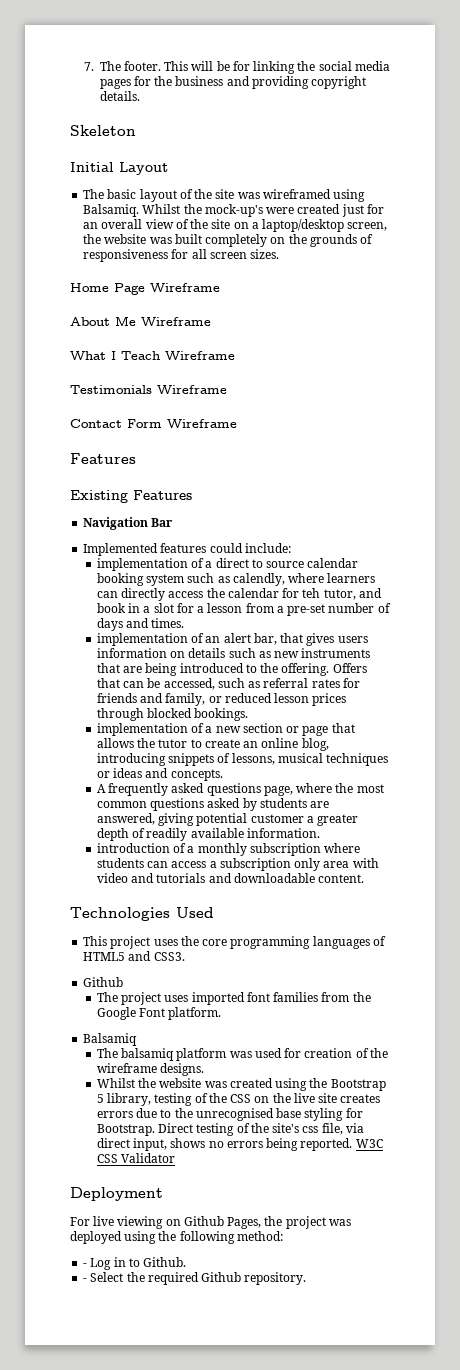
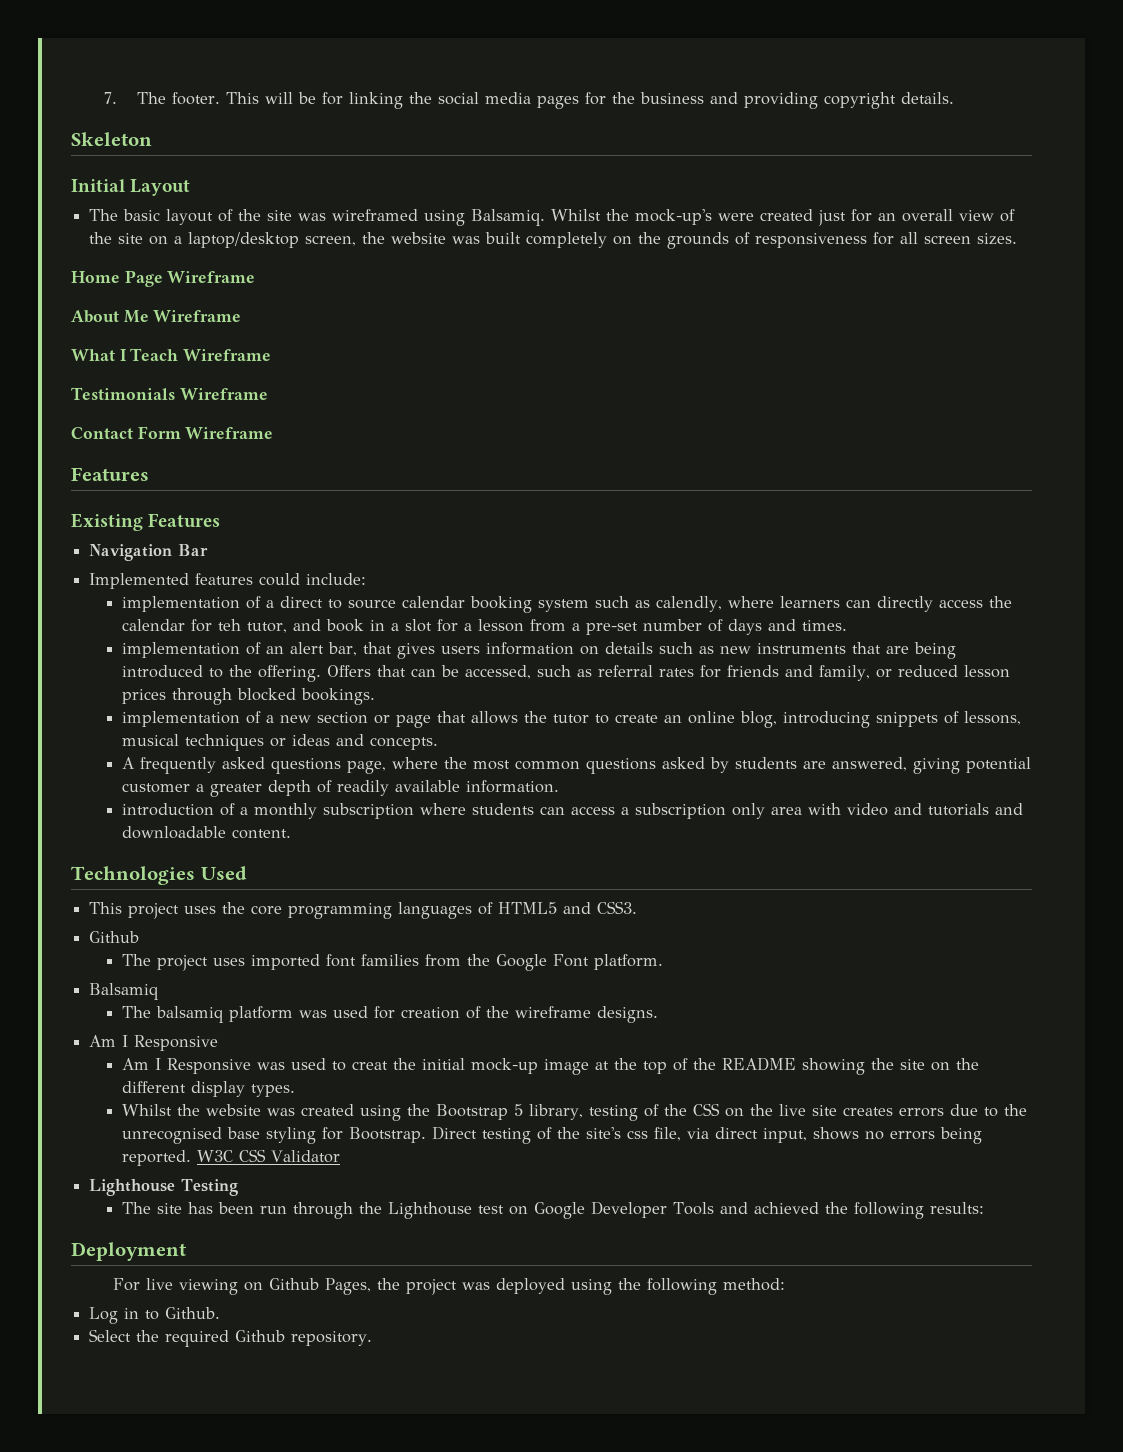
  The balsamiq platform was used for creation of the wireframe designs.
+ Am I Responsive
+ Am I Responsive was used to creat the initial mock-up image at the top of the README showing the site on the different display types.
+ Lighthouse Testing
+ The site has been run through the Lighthouse test on Google Developer Tools and achieved the following results:
- - Log in to Github.
+ Log in to Github.
- - Select the required Github repository.
+ Select the required Github repository.

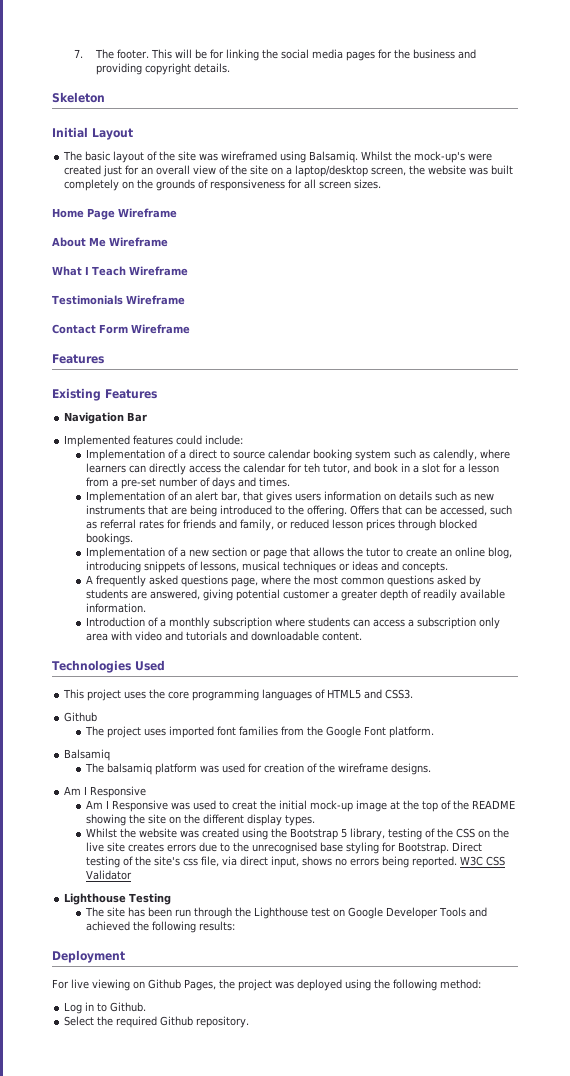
- implementation of a direct to source calendar booking system such as calendly, where learners can directly access the calendar for teh tutor, and book in a slot for a lesson from a pre-set number of days and times.
+ Implementation of a direct to source calendar booking system such as calendly, where learners can directly access the calendar for teh tutor, and book in a slot for a lesson from a pre-set number of days and times.
- implementation of an alert bar, that gives users information on details such as new instruments that are being introduced to the offering.
+ Implementation of an alert bar, that gives users information on details such as new instruments that are being introduced to the offering.
- implementation of a new section or page that allows the tutor to create an online blog, introducing snippets of lessons, musical techniques or ideas and concepts.
+ Implementation of a new section or page that allows the tutor to create an online blog, introducing snippets of lessons, musical techniques or ideas and concepts.
- introduction of a monthly subscription where students can access a subscription only area with video and tutorials and downloadable content.
+ Introduction of a monthly subscription where students can access a subscription only area with video and tutorials and downloadable content.

